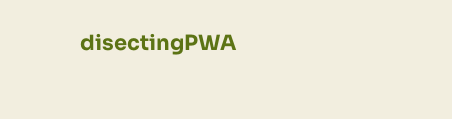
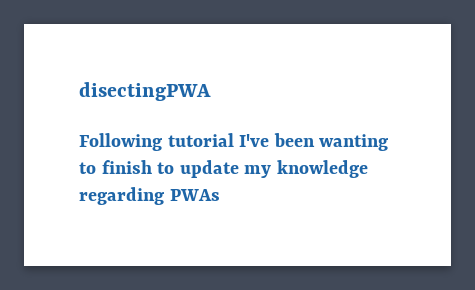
+ Following tutorial I've been wanting to finish to update my knowledge regarding PWAs

